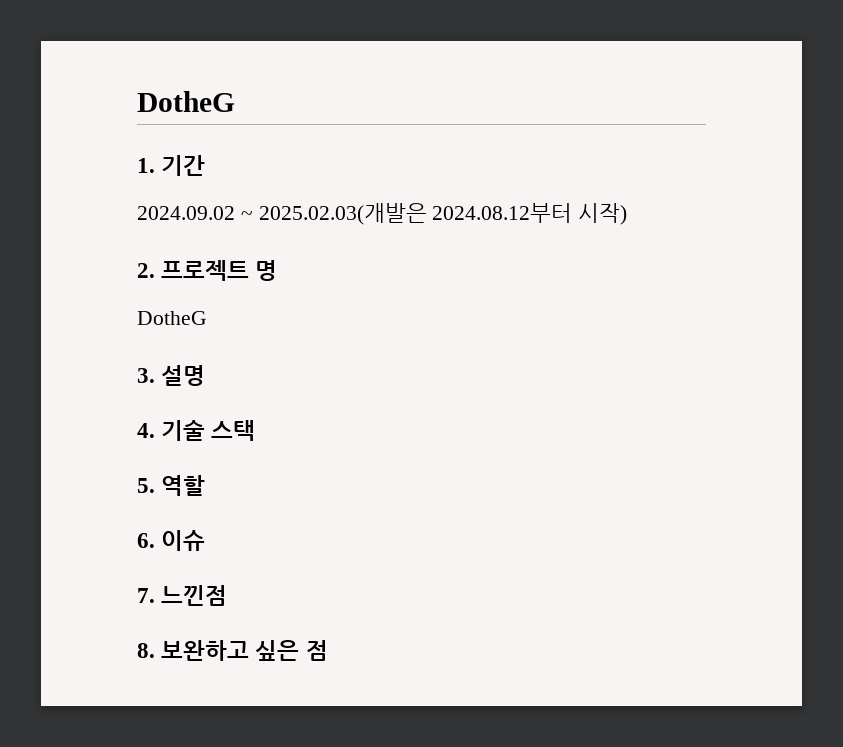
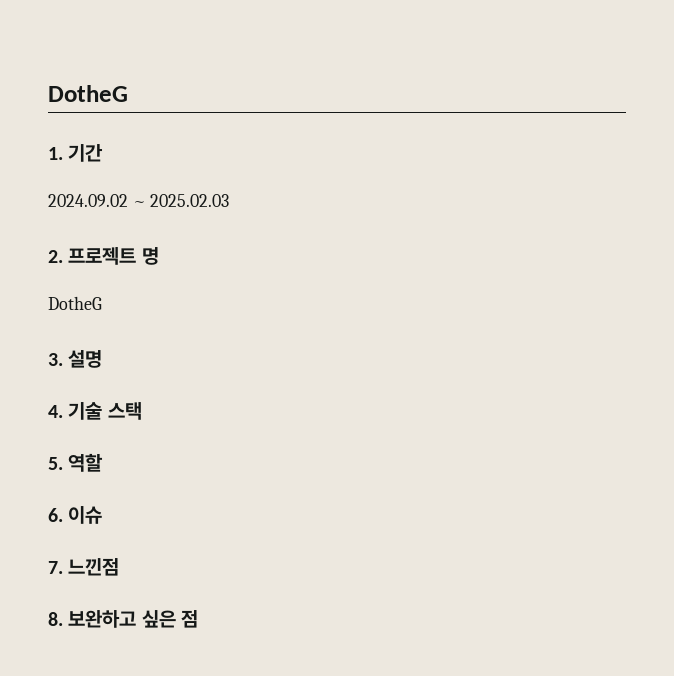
- 2024.09.02 ~ 2025.02.03(개발은 2024.08.12부터 시작)
+ 2024.09.02 ~ 2025.02.03

